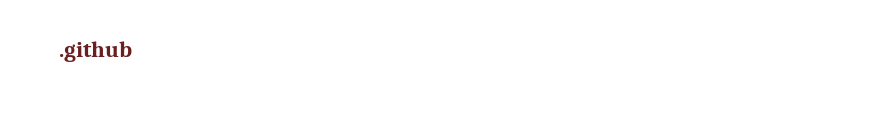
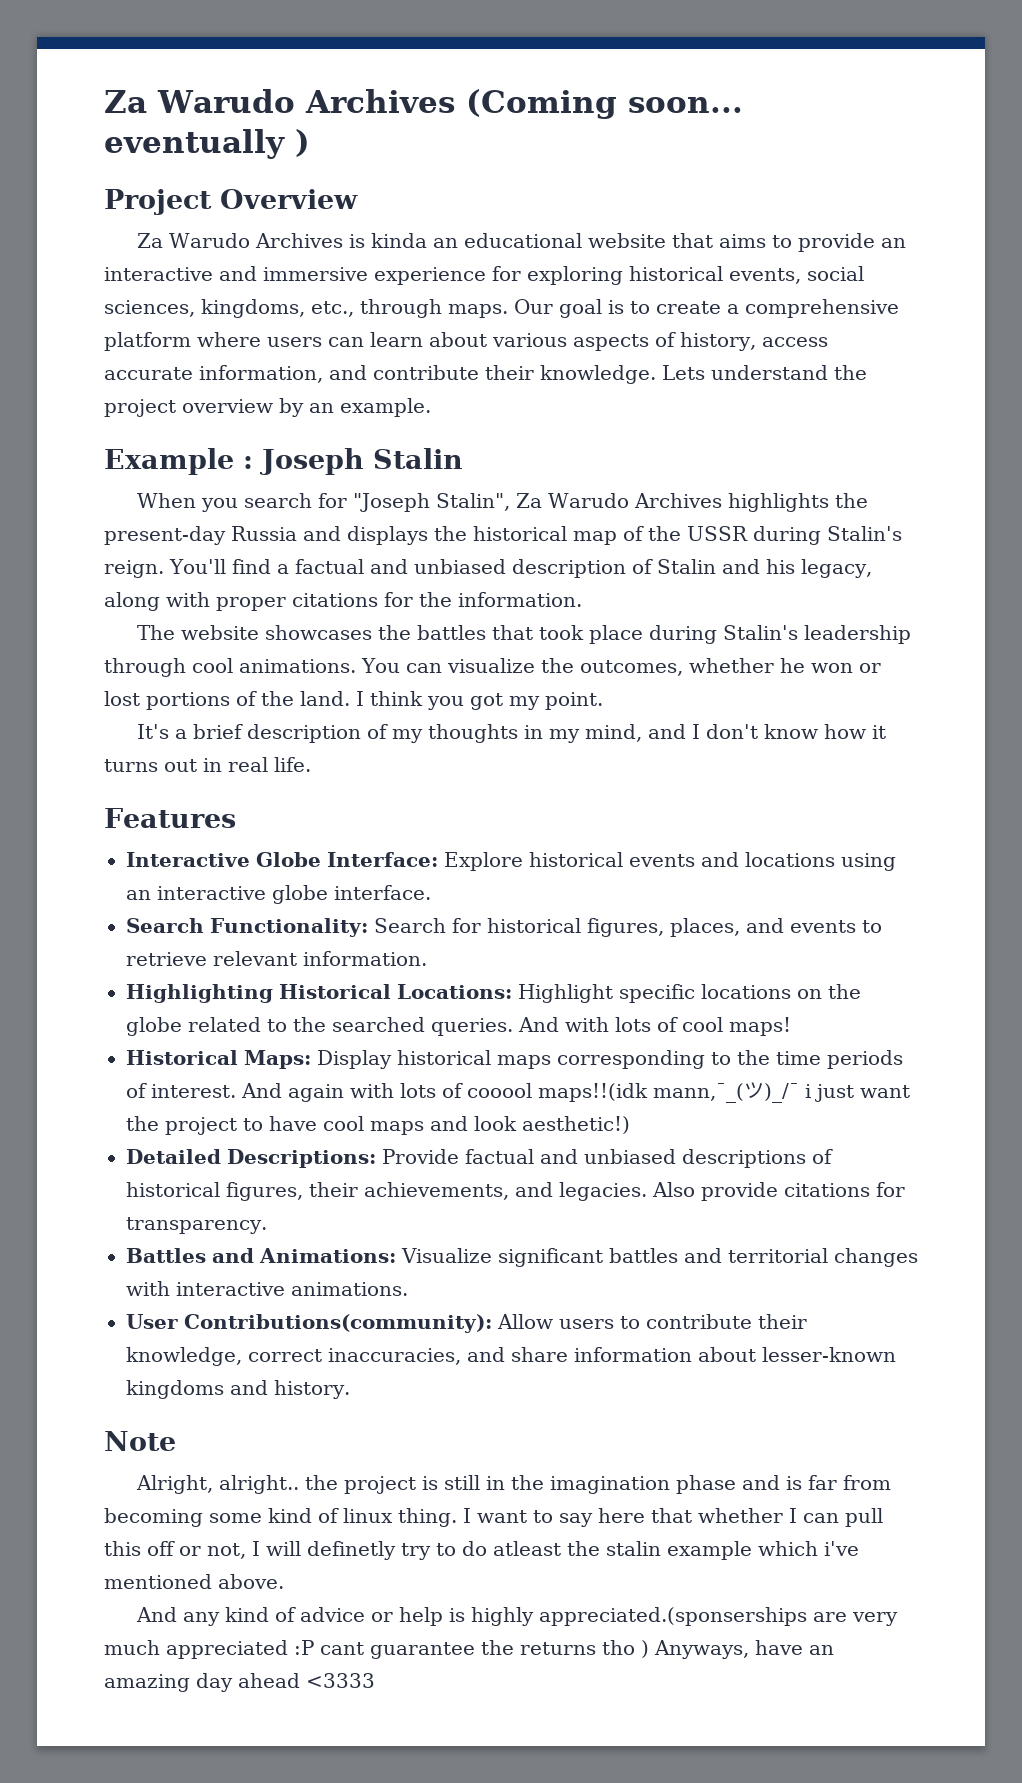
- .github
+ Za Warudo Archives (Coming soon... eventually )
+ Project Overview
+ Za Warudo Archives is kinda an educational website that aims to provide an interactive and immersive experience for exploring historical events, social sciences, kingdoms, etc., through maps. Our goal is to create a comprehensive platform where users can learn about various aspects of history, access accurate information, and contribute their knowledge. Lets understand the project overview by an example.
+ Example : Joseph Stalin
+ When you search for "Joseph Stalin", Za Warudo Archives highlights the present-day Russia and displays the historical map of the USSR during Stalin's reign. You'll find a factual and unbiased description of Stalin and his legacy, along with proper citations for the information.
+ The website showcases the battles that took place during Stalin's leadership through cool animations. You can visualize the outcomes, whether he won or lost portions of the land. I think you got my point.
+ It's a brief description of my thoughts in my mind, and I don't know how it turns out in real life.
+ Features
+ Interactive Globe Interface: Explore historical events and locations using an interactive globe interface.
+ Search Functionality: Search for historical figures, places, and events to retrieve relevant information.
+ Highlighting Historical Locations: Highlight specific locations on the globe related to the searched queries. And with lots of cool maps!
+ Historical Maps: Display historical maps corresponding to the time periods of interest. And again with lots of cooool maps!!(idk mann,¯_(ツ)_/¯ i just want the project to have cool maps and look aesthetic!)
+ Detailed Descriptions: Provide factual and unbiased descriptions of historical figures, their achievements, and legacies. Also provide citations for transparency.
+ Battles and Animations: Visualize significant battles and territorial changes with interactive animations.
+ User Contributions(community): Allow users to contribute their knowledge, correct inaccuracies, and share information about lesser-known kingdoms and history.
+ Note
+ Alright, alright.. the project is still in the imagination phase and is far from becoming some kind of linux thing. I want to say here that whether I can pull this off or not, I will definetly try to do atleast the stalin example which i've mentioned above.
+ And any kind of advice or help is highly appreciated.(sponserships are very much appreciated :P cant guarantee the returns tho ) Anyways, have an amazing day ahead <3333

